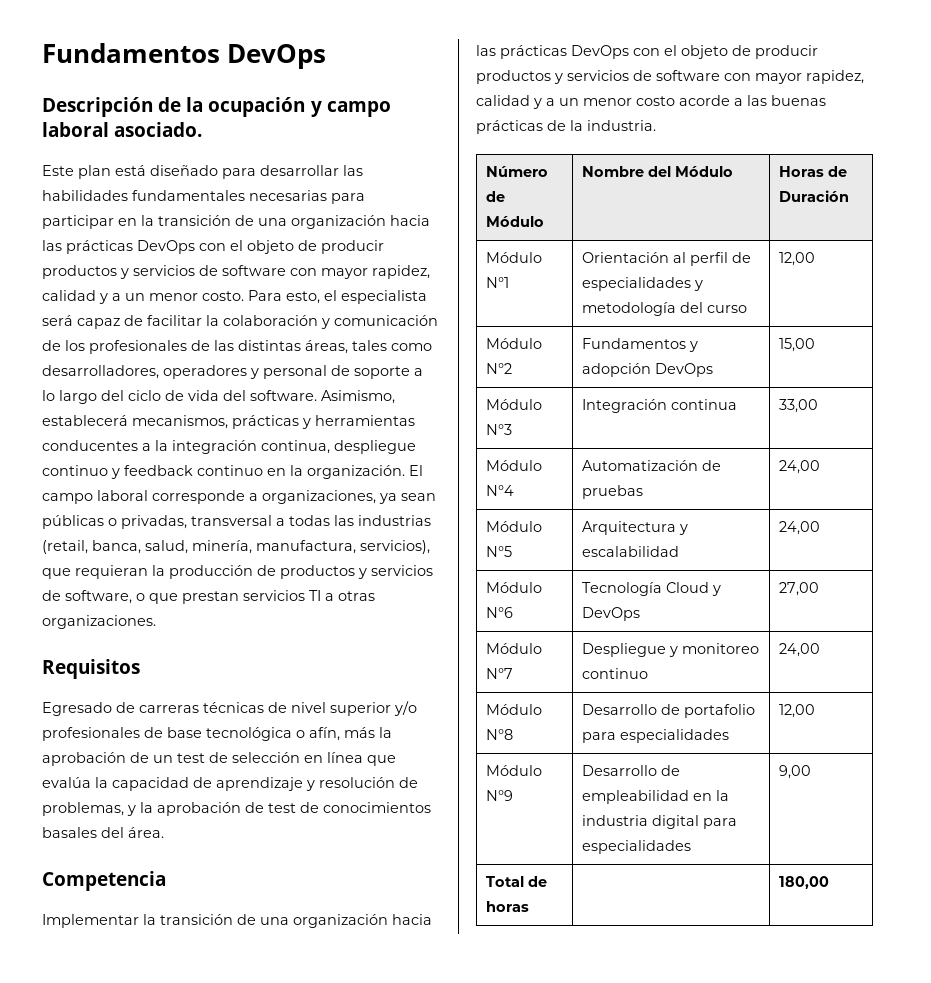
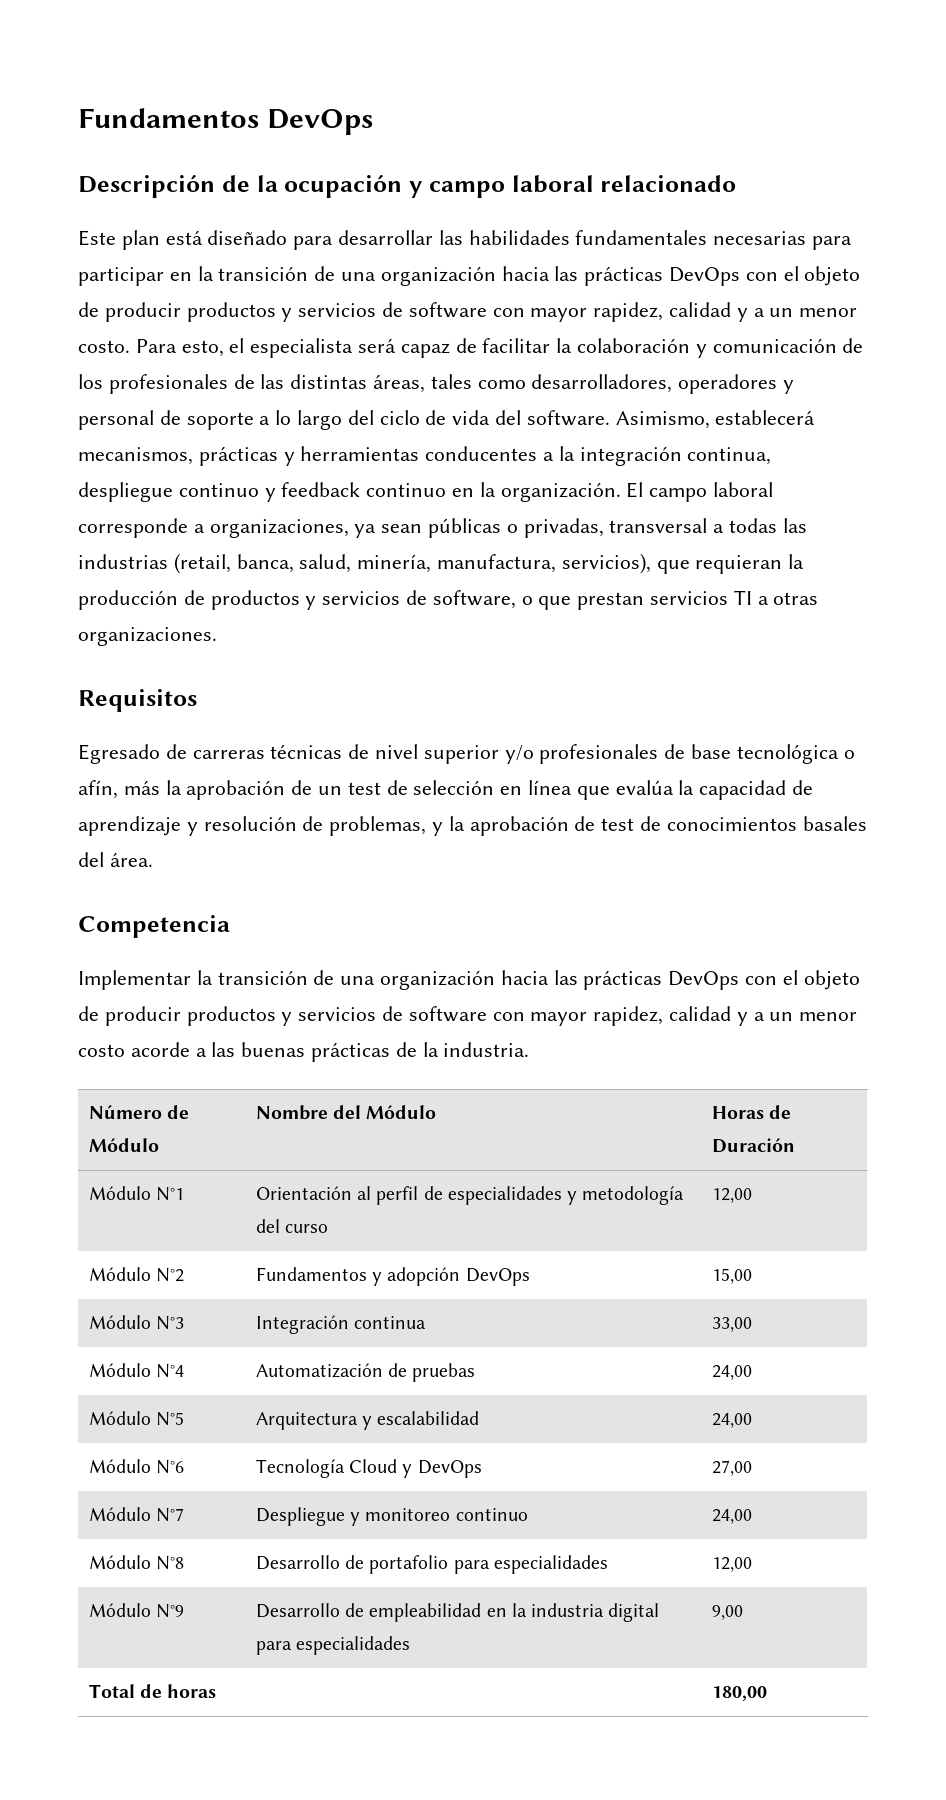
- Descripción de la ocupación y campo laboral asociado.
+ Descripción de la ocupación y campo laboral relacionado

